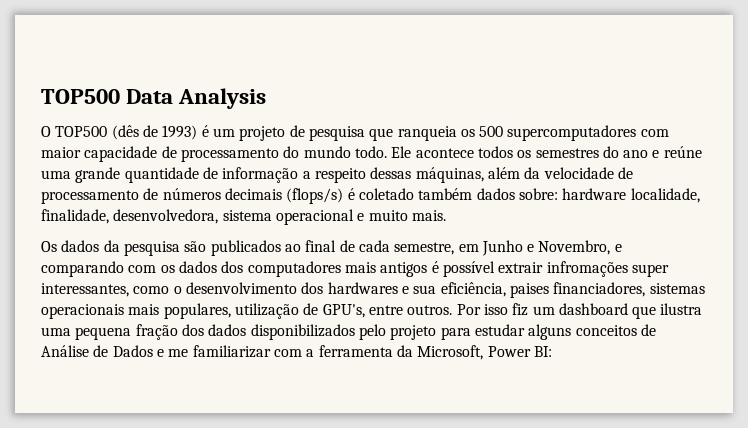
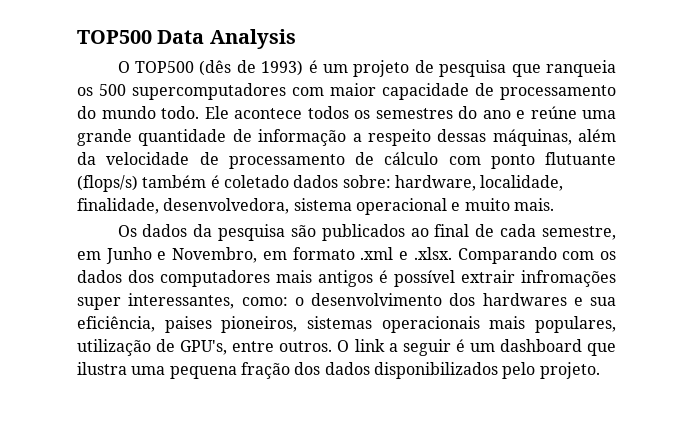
- Ele acontece todos os semestres do ano e reúne uma grande quantidade de informação a respeito dessas máquinas, além da velocidade de processamento de números decimais (flops/s) é coletado também dados sobre: hardware localidade, finalidade, desenvolvedora, sistema operacional e muito mais.
+ Ele acontece todos os semestres do ano e reúne uma grande quantidade de informação a respeito dessas máquinas, além da velocidade de processamento de cálculo com ponto flutuante (flops/s) também é coletado dados sobre: hardware, localidade, finalidade, desenvolvedora, sistema operacional e muito mais.
- Os dados da pesquisa são publicados ao final de cada semestre, em Junho e Novembro, e comparando com os dados dos computadores mais antigos é possível extrair infromações super interessantes, como o desenvolvimento dos hardwares e sua eficiência, paises financiadores, sistemas operacionais mais populares, utilização de GPU's, entre outros.
+ Os dados da pesquisa são publicados ao final de cada semestre, em Junho e Novembro, em formato .xml e .xlsx. Comparando com os dados dos computadores mais antigos é possível extrair infromações super interessantes, como: o desenvolvimento dos hardwares e sua eficiência, paises pioneiros, sistemas operacionais mais populares, utilização de GPU's, entre outros.
- Por isso fiz um dashboard que ilustra uma pequena fração dos dados disponibilizados pelo projeto para estudar alguns conceitos de Análise de Dados e me familiarizar com a ferramenta da Microsoft, Power BI:
+ O link a seguir é um dashboard que ilustra uma pequena fração dos dados disponibilizados pelo projeto.

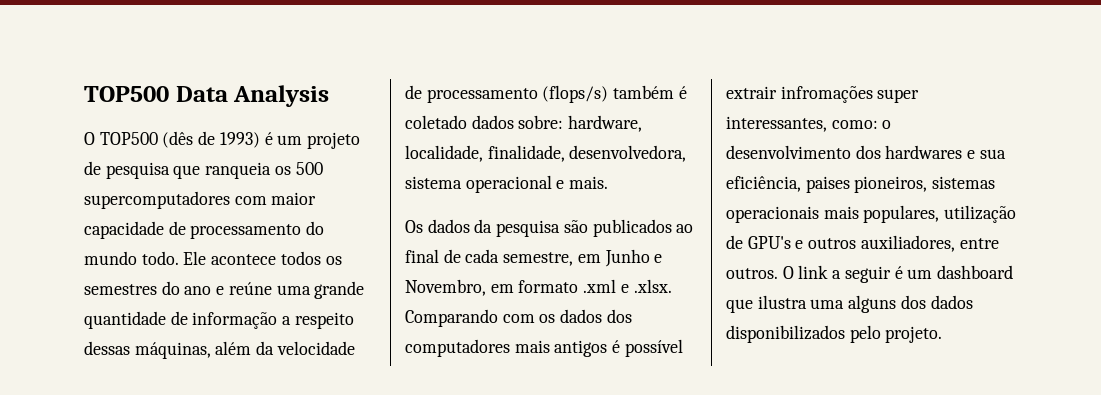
- Ele acontece todos os semestres do ano e reúne uma grande quantidade de informação a respeito dessas máquinas, além da velocidade de processamento de cálculo com ponto flutuante (flops/s) também é coletado dados sobre: hardware, localidade, finalidade, desenvolvedora, sistema operacional e muito mais.
+ Ele acontece todos os semestres do ano e reúne uma grande quantidade de informação a respeito dessas máquinas, além da velocidade de processamento (flops/s) também é coletado dados sobre: hardware, localidade, finalidade, desenvolvedora, sistema operacional e mais.
- Os dados da pesquisa são publicados ao final de cada semestre, em Junho e Novembro, em formato .xml e .xlsx. Comparando com os dados dos computadores mais antigos é possível extrair infromações super interessantes, como: o desenvolvimento dos hardwares e sua eficiência, paises pioneiros, sistemas operacionais mais populares, utilização de GPU's, entre outros.
+ Os dados da pesquisa são publicados ao final de cada semestre, em Junho e Novembro, em formato .xml e .xlsx. Comparando com os dados dos computadores mais antigos é possível extrair infromações super interessantes, como: o desenvolvimento dos hardwares e sua eficiência, paises pioneiros, sistemas operacionais mais populares, utilização de GPU's e outros auxiliadores, entre outros.
- O link a seguir é um dashboard que ilustra uma pequena fração dos dados disponibilizados pelo projeto.
+ O link a seguir é um dashboard que ilustra uma alguns dos dados disponibilizados pelo projeto.

